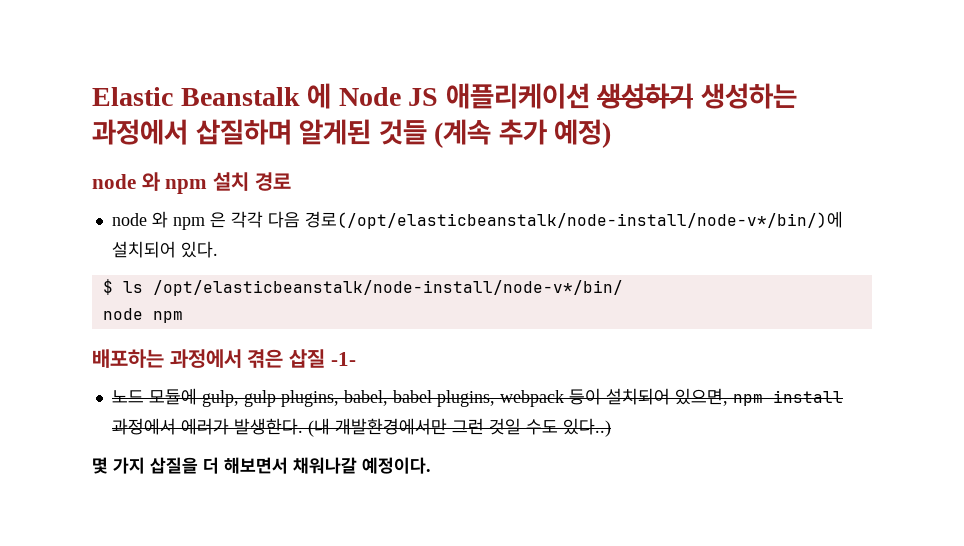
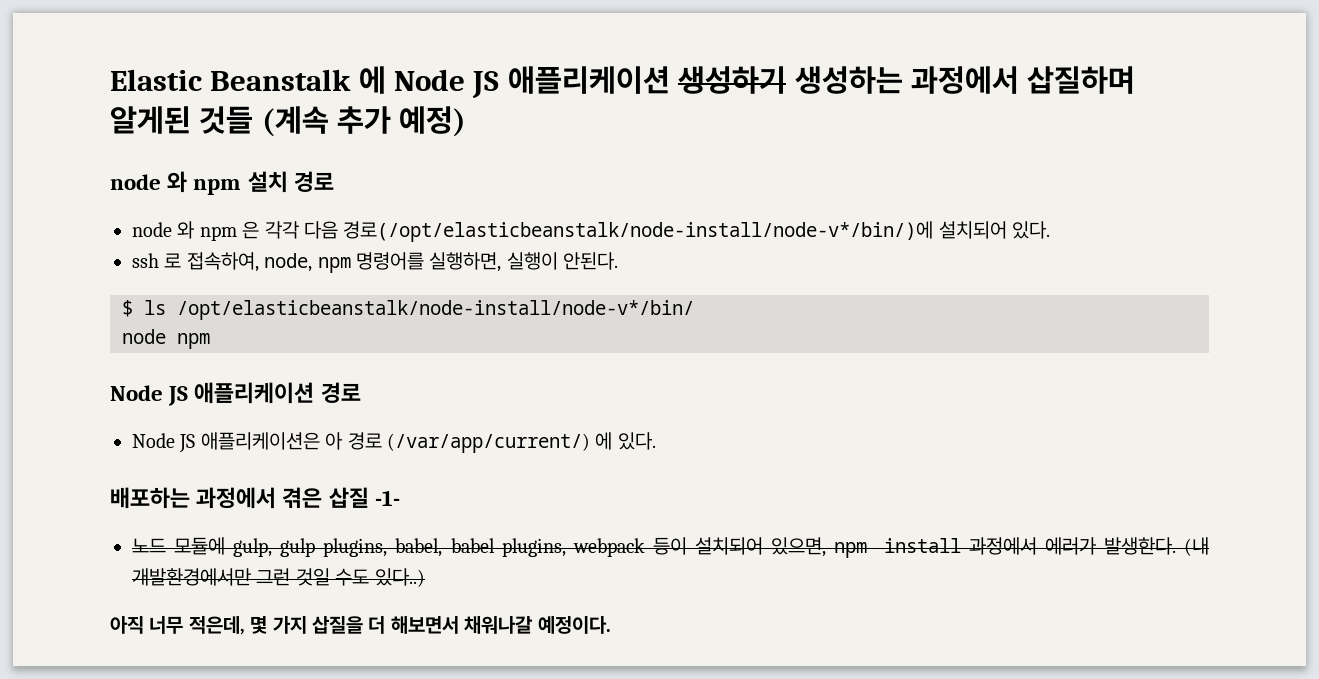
+ ssh 로 접속하여, node, npm 명령어를 실행하면, 실행이 안된다.
+ Node JS 애플리케이션 경로
+ Node JS 애플리케이션은 아 경로 (/var/app/current/) 에 있다.
- 몇 가지 삽질을 더 해보면서 채워나갈 예정이다.
+ 아직 너무 적은데, 몇 가지 삽질을 더 해보면서 채워나갈 예정이다.

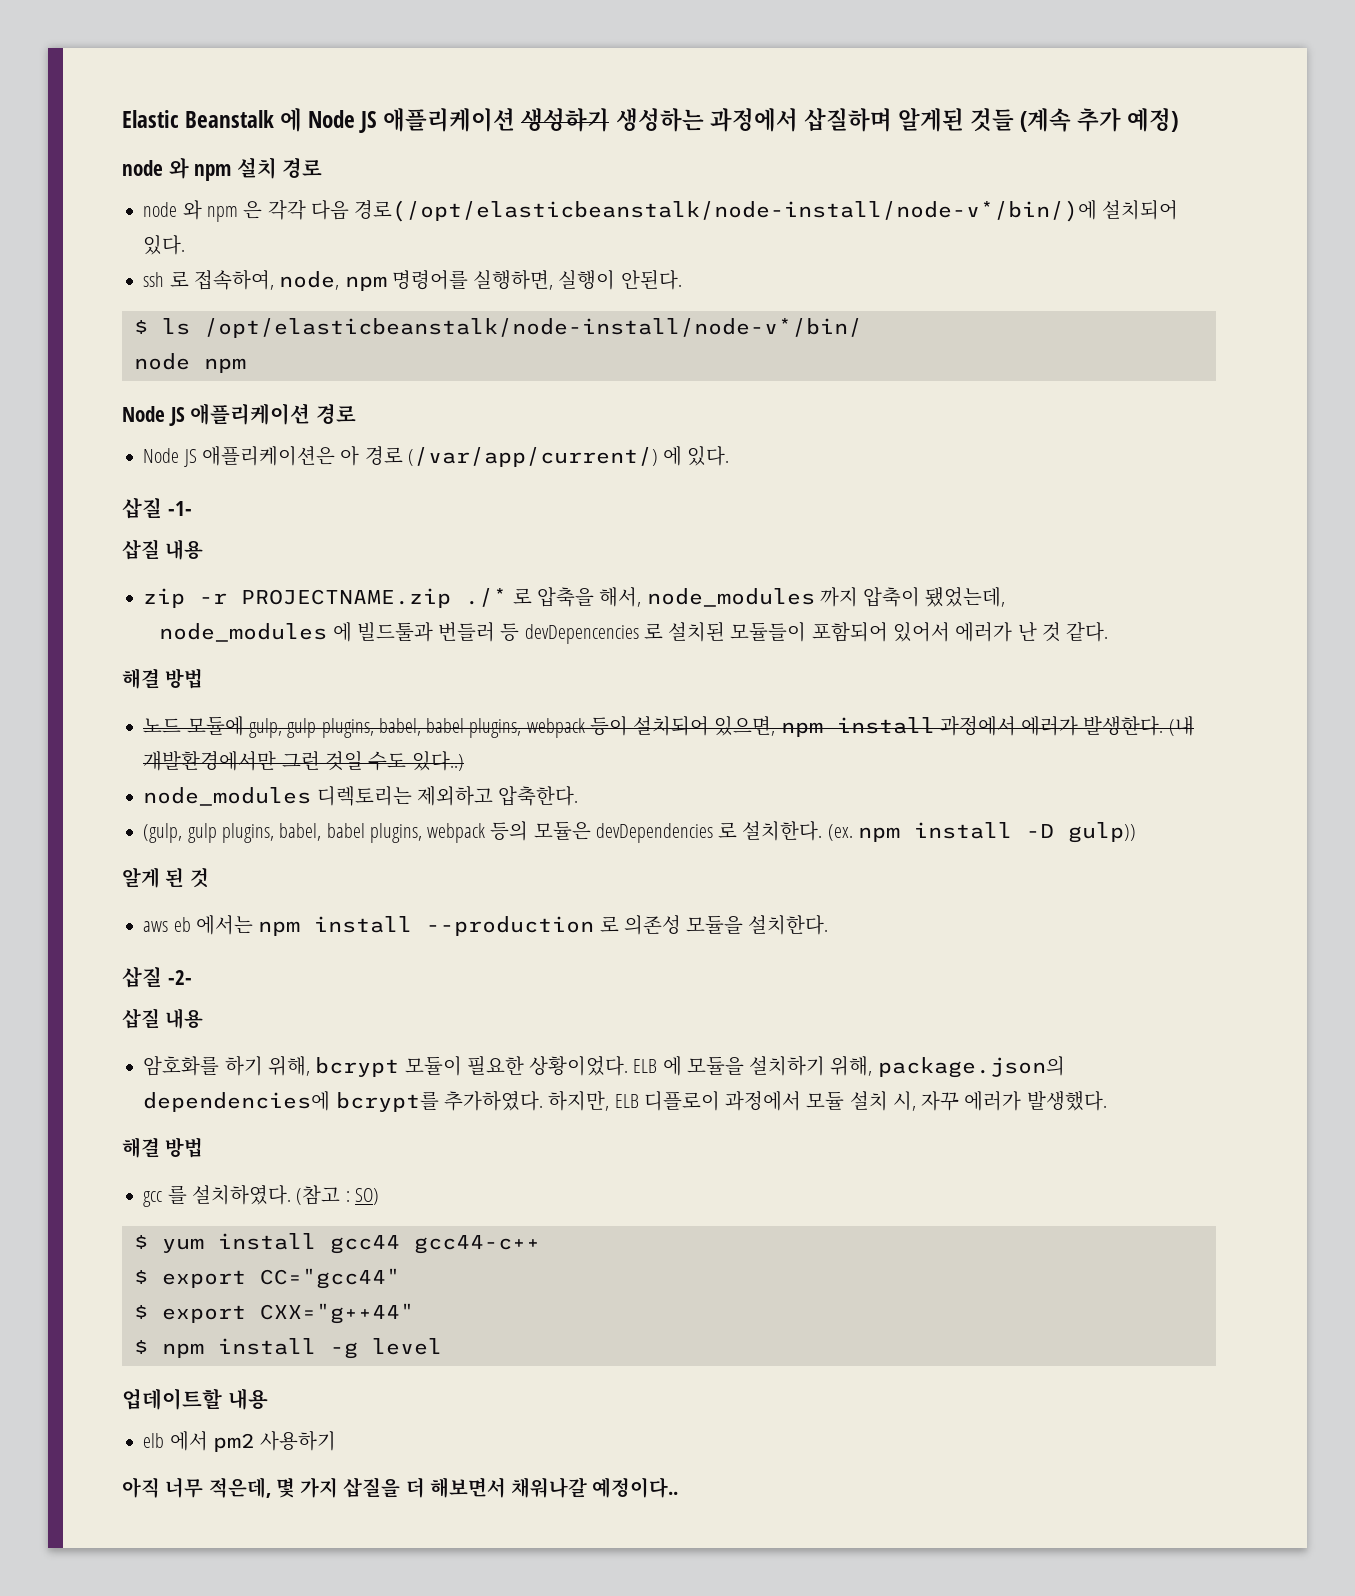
- 배포하는 과정에서 겪은 삽질 -1-
+ 삽질 -1-
+ 삽질 내용
+ zip -r PROJECTNAME.zip ./* 로 압축을 해서, node_modules 까지 압축이 됐었는데,
+ node_modules 에 빌드툴과 번들러 등 devDepencencies 로 설치된 모듈들이 포함되어 있어서 에러가 난 것 같다.
+ 해결 방법
+ node_modules 디렉토리는 제외하고 압축한다.
+ (gulp, gulp plugins, babel, babel plugins, webpack 등의 모듈은 devDependencies 로 설치한다. (ex. npm install -D gulp))
+ 알게 된 것
+ aws eb 에서는 npm install --production 로 의존성 모듈을 설치한다.
+ 삽질 -2-
+ 삽질 내용
+ 암호화를 하기 위해, bcrypt 모듈이 필요한 상황이었다. ELB 에 모듈을 설치하기 위해, package.json의 dependencies에 bcrypt를 추가하였다. 하지만, ELB 디플로이 과정에서 모듈 설치 시, 자꾸 에러가 발생했다.
+ 해결 방법
+ gcc 를 설치하였다. (참고 : SO)
+ $ yum install gcc44 gcc44-c++
+ $ export CC="gcc44"
+ $ export CXX="g++44"
+ $ npm install -g level
+ 업데이트할 내용
+ elb 에서 pm2 사용하기
- 아직 너무 적은데, 몇 가지 삽질을 더 해보면서 채워나갈 예정이다.
+ 아직 너무 적은데, 몇 가지 삽질을 더 해보면서 채워나갈 예정이다..

